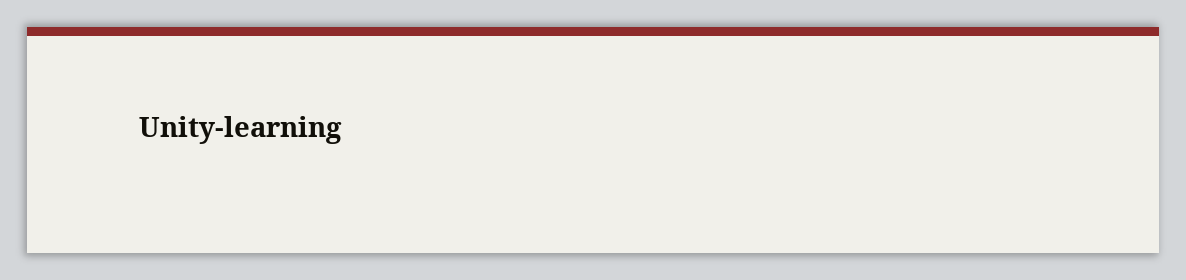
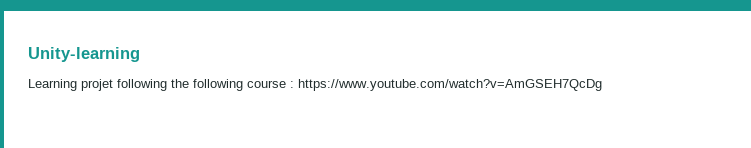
+ Learning projet following the following course : https://www.youtube.com/watch?v=AmGSEH7QcDg

